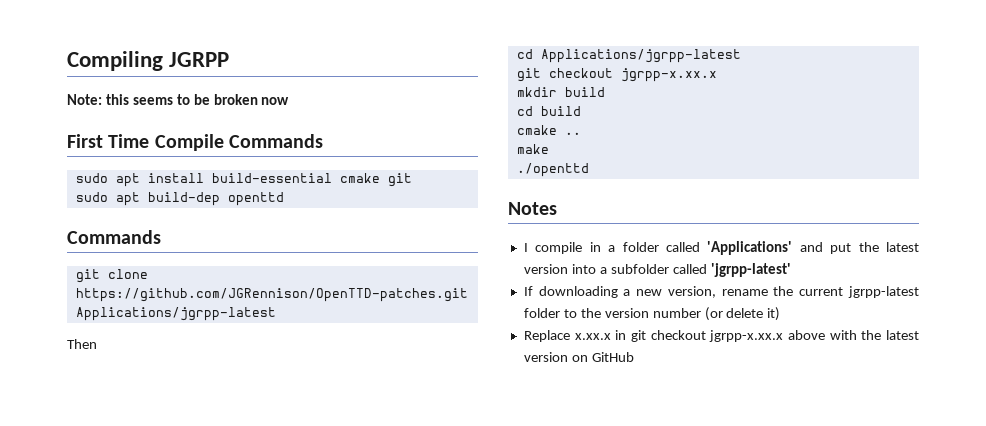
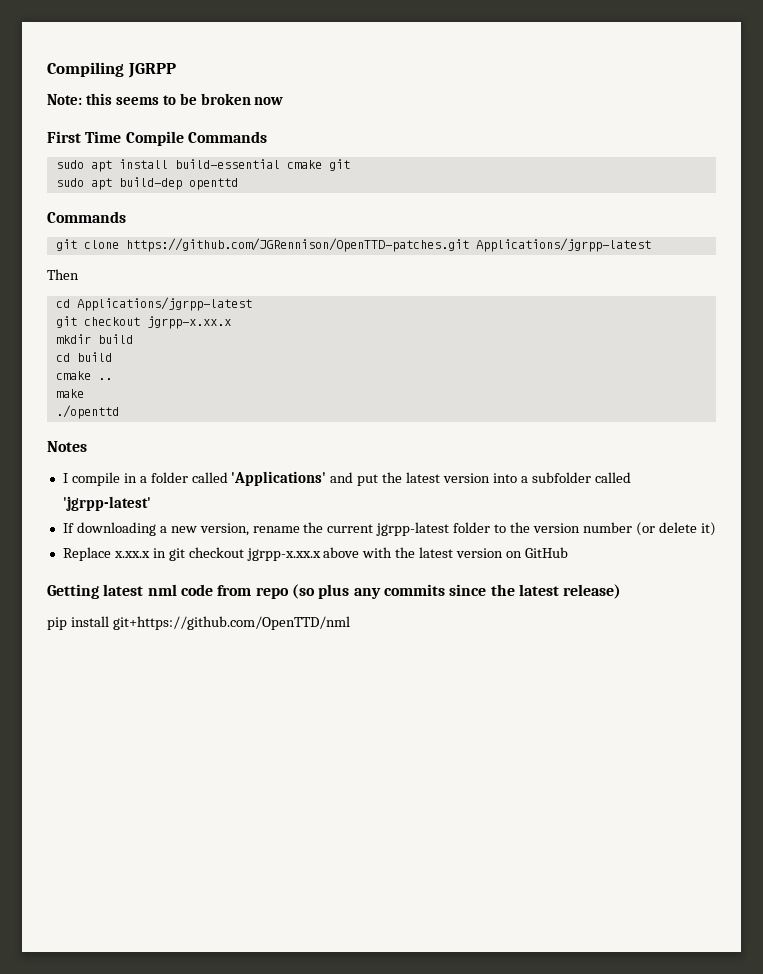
+ Getting latest nml code from repo (so plus any commits since the latest release)
+ pip install git+https://github.com/OpenTTD/nml

